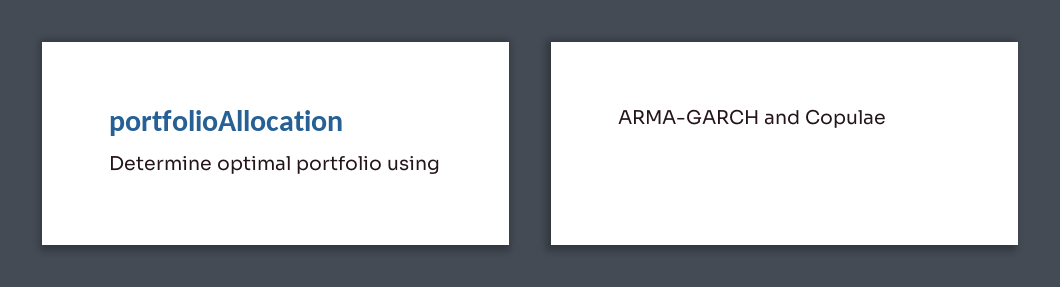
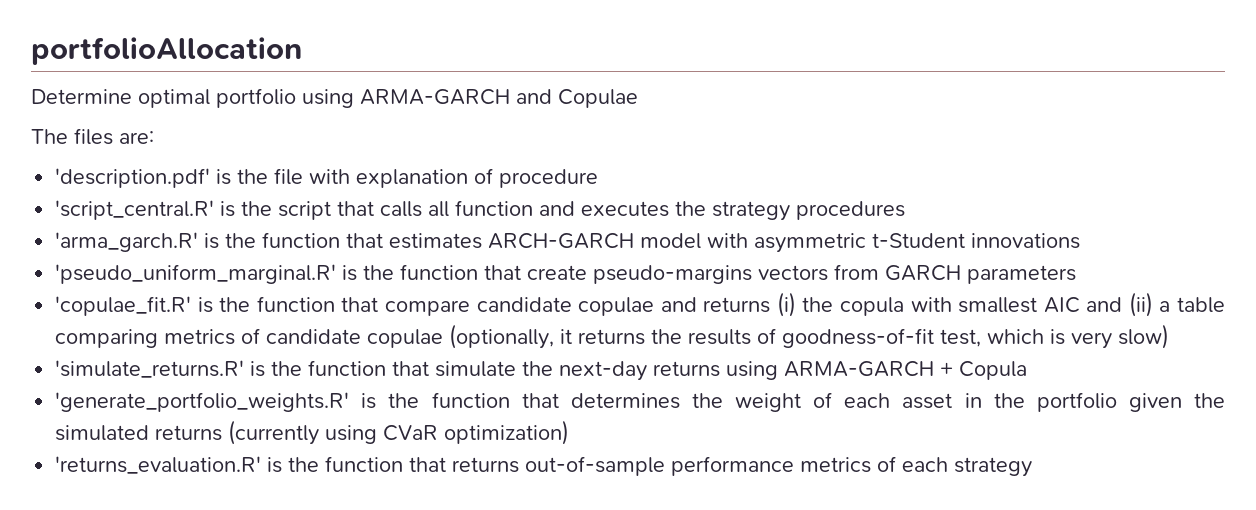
+ The files are:
+ 'description.pdf' is the file with explanation of procedure
+ 'script_central.R' is the script that calls all function and executes the strategy procedures
+ 'arma_garch.R' is the function that estimates ARCH-GARCH model with asymmetric t-Student innovations
+ 'pseudo_uniform_marginal.R' is the function that create pseudo-margins vectors from GARCH parameters
+ 'copulae_fit.R' is the function that compare candidate copulae and returns (i) the copula with smallest AIC and (ii) a table comparing metrics of candidate copulae (optionally, it returns the results of goodness-of-fit test, which is very slow)
+ 'simulate_returns.R' is the function that simulate the next-day returns using ARMA-GARCH + Copula
+ 'generate_portfolio_weights.R' is the function that determines the weight of each asset in the portfolio given the simulated returns (currently using CVaR optimization)
+ 'returns_evaluation.R' is the function that returns out-of-sample performance metrics of each strategy

